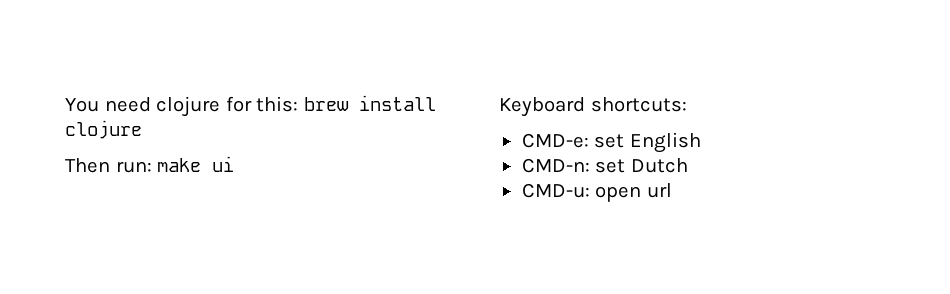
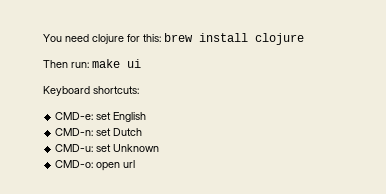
- CMD-u: open url
+ CMD-u: set Unknown
+ CMD-o: open url

